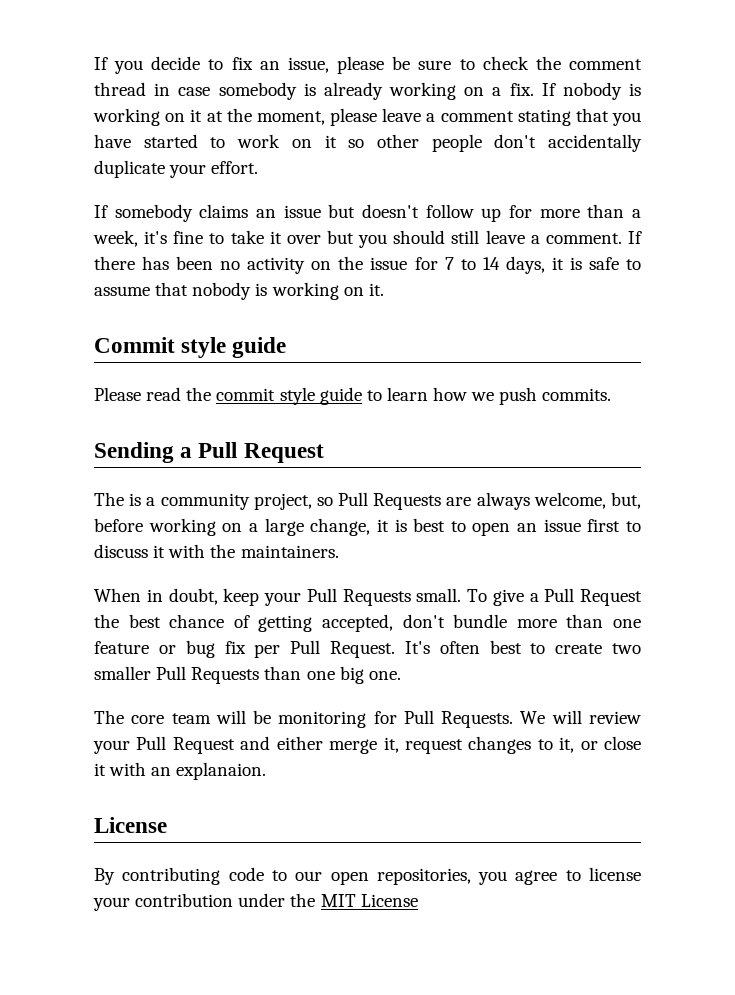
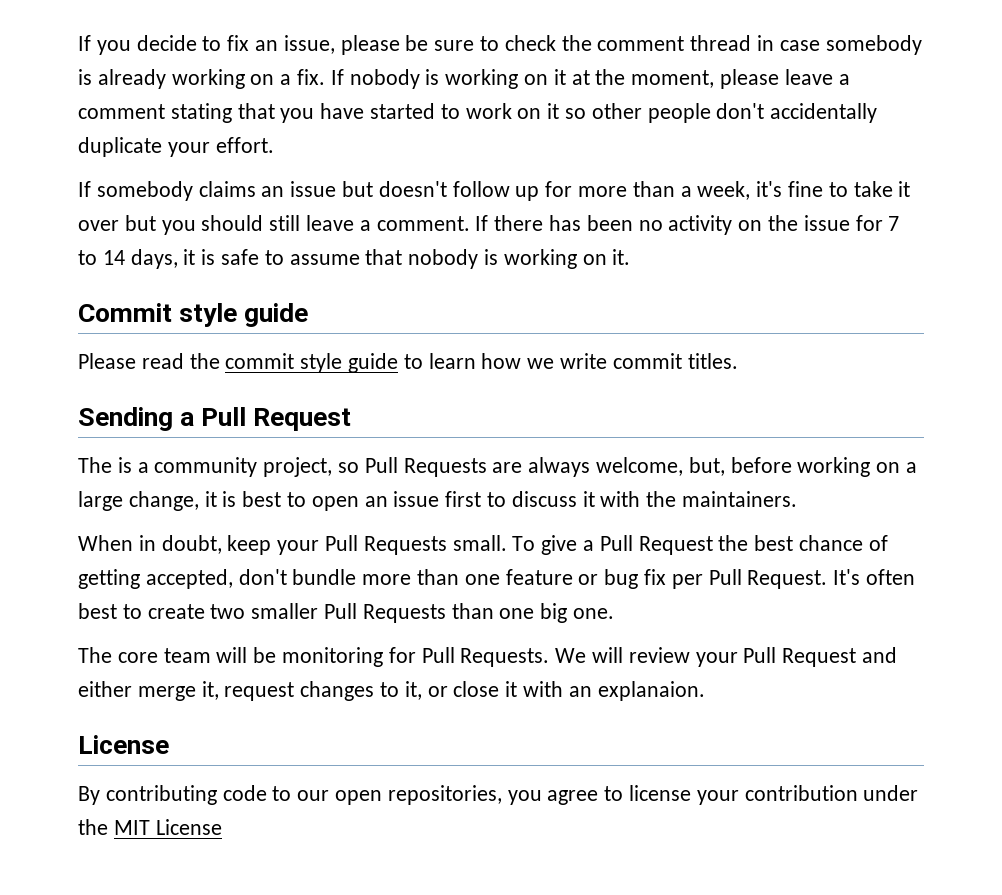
- Please read the commit style guide to learn how we push commits.
+ Please read the commit style guide to learn how we write commit titles.

